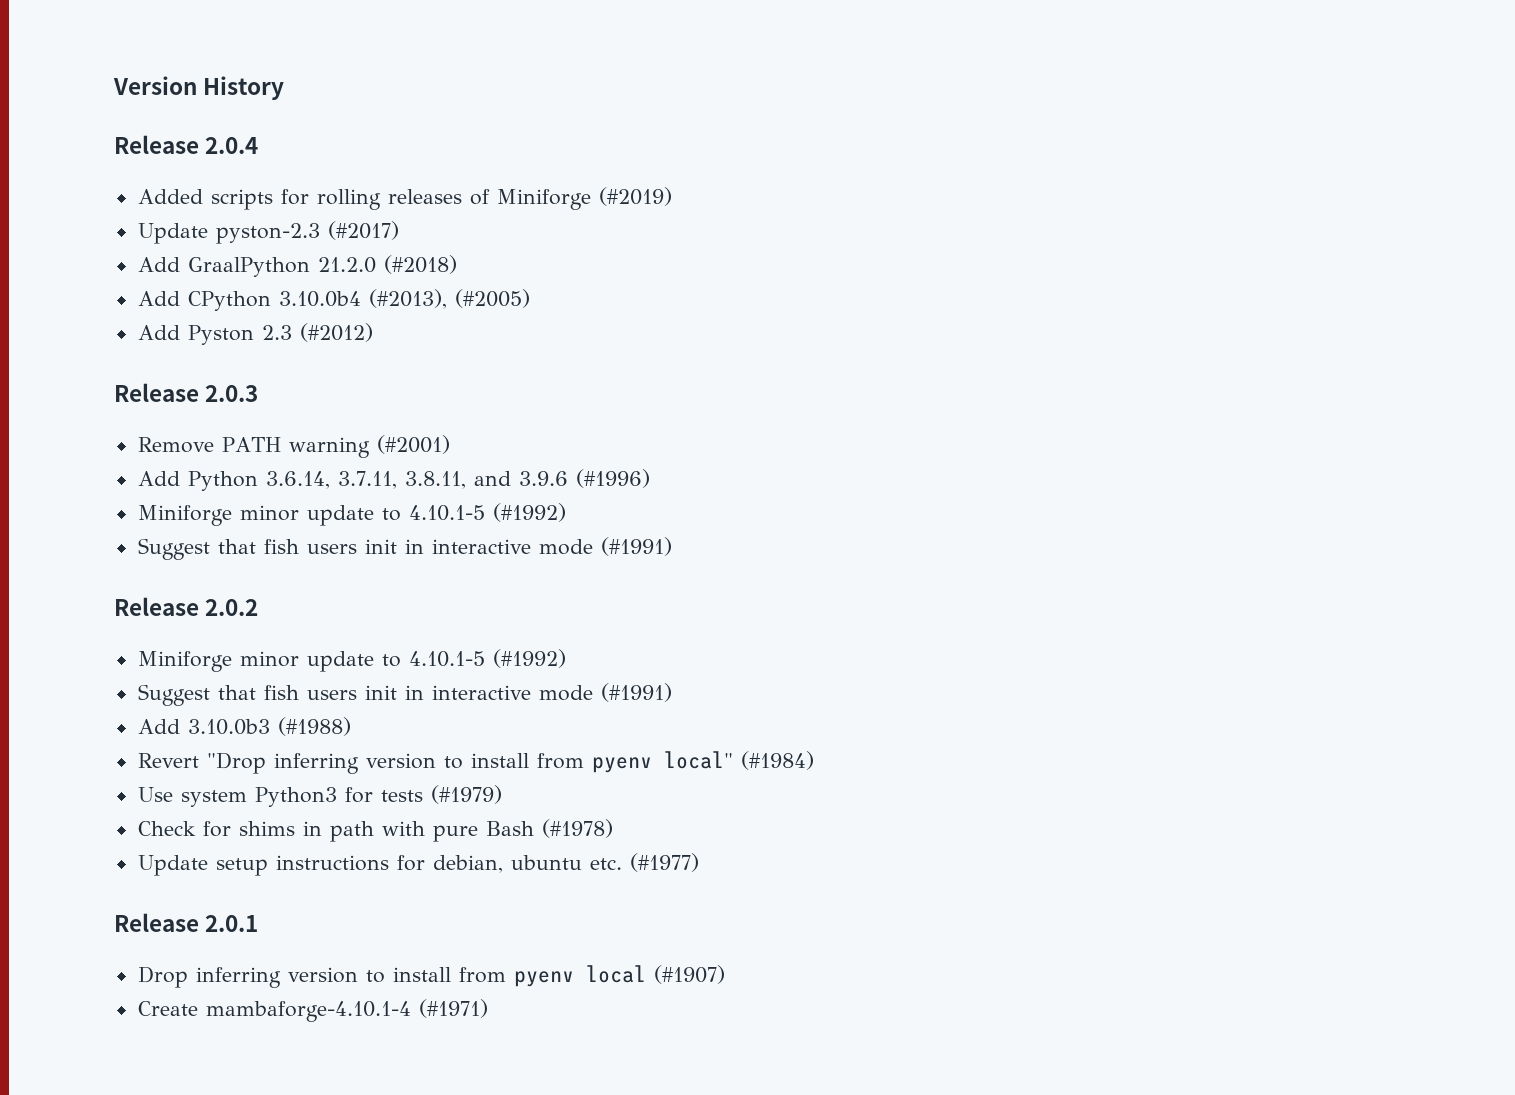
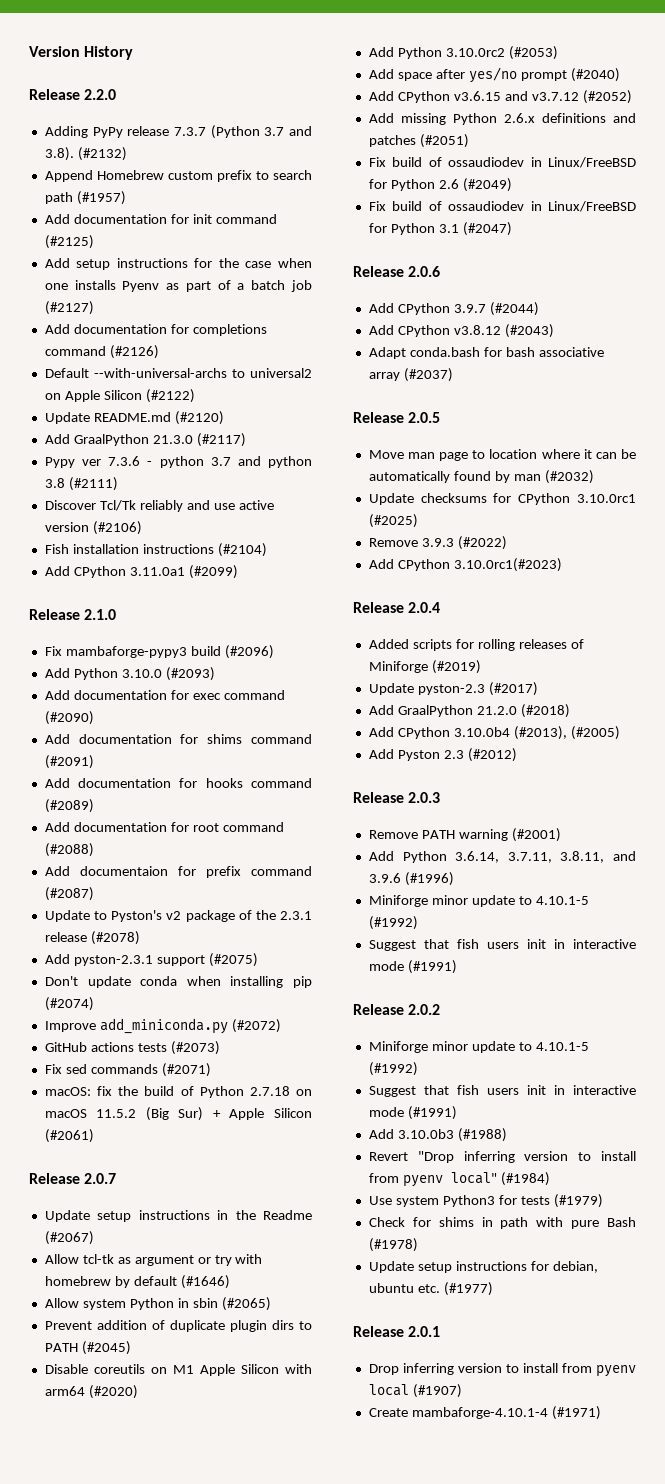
+ Release 2.2.0
+ Adding PyPy release 7.3.7 (Python 3.7 and 3.8). (#2132)
+ Append Homebrew custom prefix to search path (#1957)
+ Add documentation for init command (#2125)
+ Add setup instructions for the case when one installs Pyenv as part of a batch job (#2127)
+ Add documentation for completions command (#2126)
+ Default --with-universal-archs to universal2 on Apple Silicon (#2122)
+ Update README.md (#2120)
+ Add GraalPython 21.3.0 (#2117)
+ Pypy ver 7.3.6 - python 3.7 and python 3.8 (#2111)
+ Discover Tcl/Tk reliably and use active version (#2106)
+ Fish installation instructions (#2104)
+ Add CPython 3.11.0a1 (#2099)
+ Release 2.1.0
+ Fix mambaforge-pypy3 build (#2096)
+ Add Python 3.10.0 (#2093)
+ Add documentation for exec command (#2090)
+ Add documentation for shims command (#2091)
+ Add documentation for hooks command (#2089)
+ Add documentation for root command (#2088)
+ Add documentaion for prefix command (#2087)
+ Update to Pyston's v2 package of the 2.3.1 release (#2078)
+ Add pyston-2.3.1 support (#2075)
+ Don't update conda when installing pip (#2074)
+ Improve add_miniconda.py (#2072)
+ GitHub actions tests (#2073)
+ Fix sed commands (#2071)
+ macOS: fix the build of Python 2.7.18 on macOS 11.5.2 (Big Sur) + Apple Silicon (#2061)
+ Release 2.0.7
+ Update setup instructions in the Readme (#2067)
+ Allow tcl-tk as argument or try with homebrew by default (#1646)
+ Allow system Python in sbin (#2065)
+ Prevent addition of duplicate plugin dirs to PATH (#2045)
+ Disable coreutils on M1 Apple Silicon with arm64 (#2020)
+ Add Python 3.10.0rc2 (#2053)
+ Add space after yes/no prompt (#2040)
+ Add CPython v3.6.15 and v3.7.12 (#2052)
+ Add missing Python 2.6.x definitions and patches (#2051)
+ Fix build of ossaudiodev in Linux/FreeBSD for Python 2.6 (#2049)
+ Fix build of ossaudiodev in Linux/FreeBSD for Python 3.1 (#2047)
+ Release 2.0.6
+ Add CPython 3.9.7 (#2044)
+ Add CPython v3.8.12 (#2043)
+ Adapt conda.bash for bash associative array (#2037)
+ Release 2.0.5
+ Move man page to location where it can be automatically found by man (#2032)
+ Update checksums for CPython 3.10.0rc1 (#2025)
+ Remove 3.9.3 (#2022)
+ Add CPython 3.10.0rc1(#2023)

